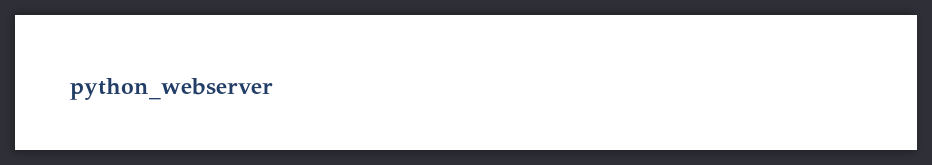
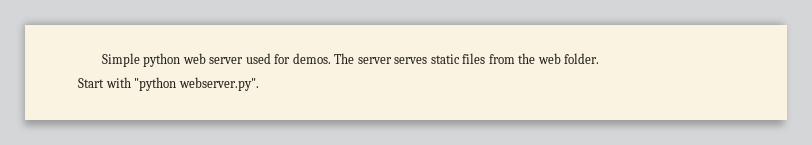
- python_webserver
+ Simple python web server used for demos. The server serves static files from the web folder.
+ Start with "python webserver.py".

